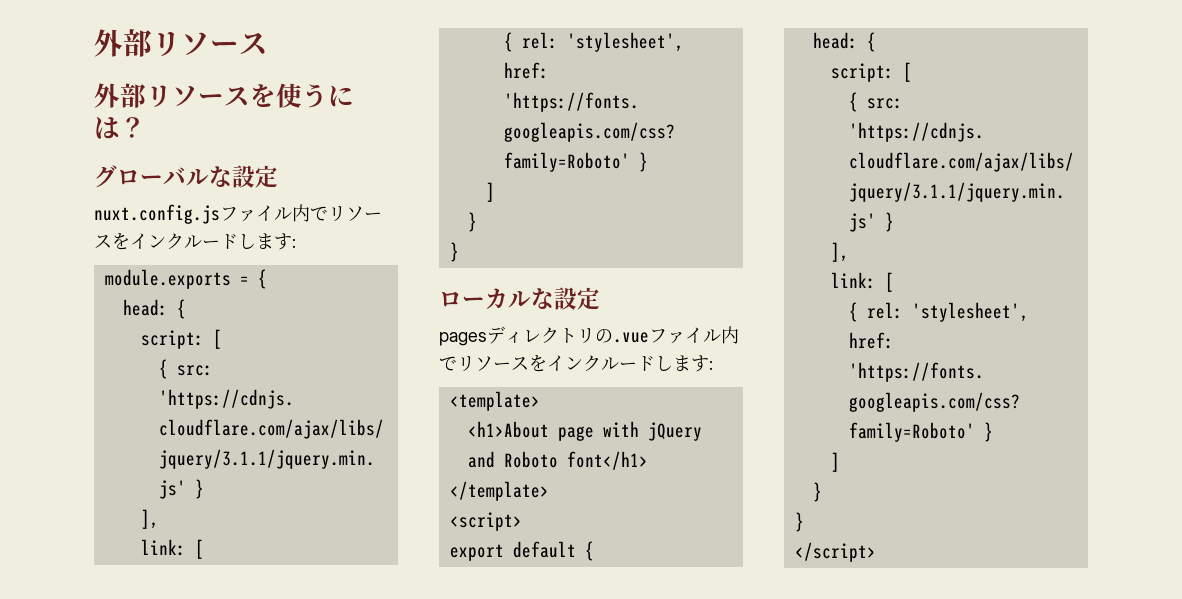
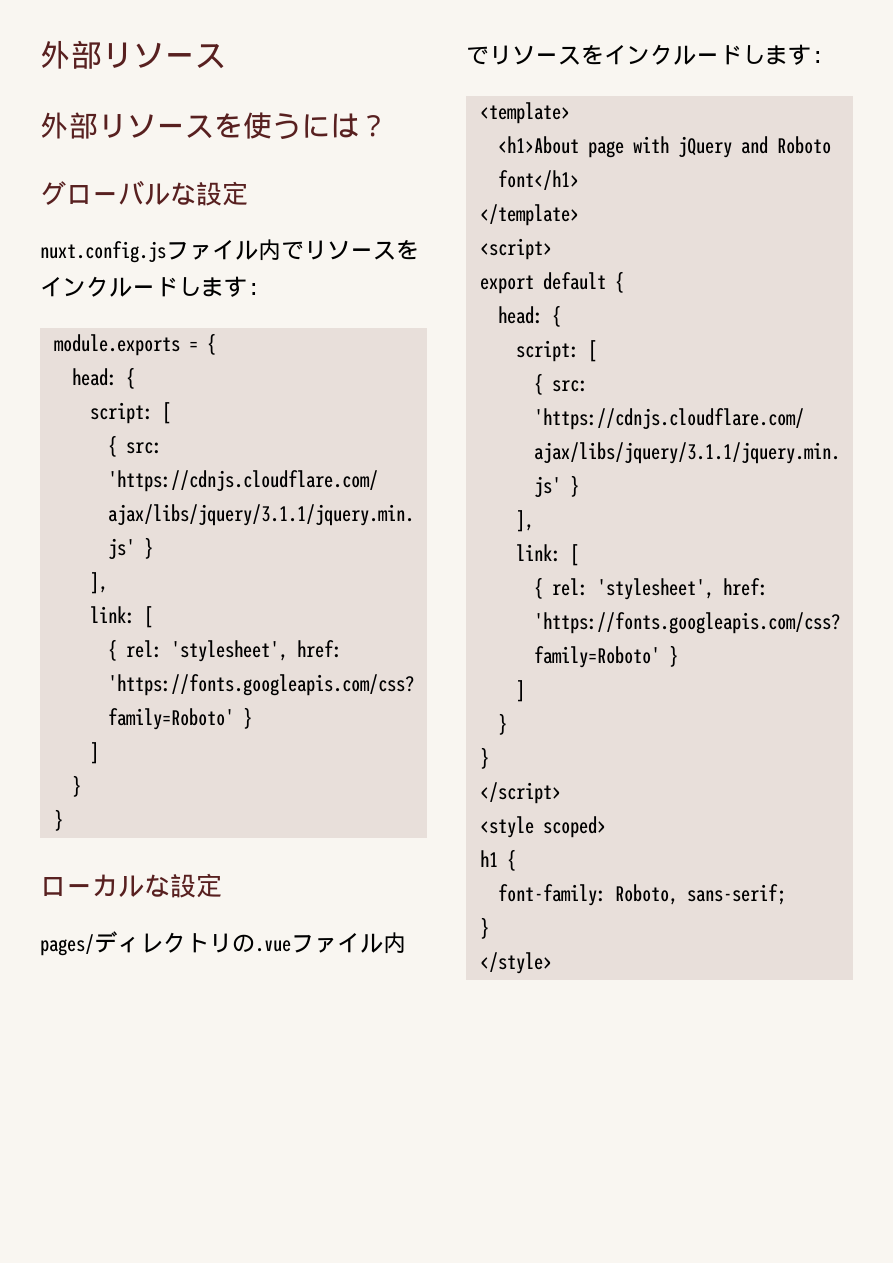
- pagesディレクトリの.vueファイル内でリソースをインクルードします:
+ pages/ディレクトリの.vueファイル内でリソースをインクルードします:
+ <style scoped>
+ h1 {
+ font-family: Roboto, sans-serif;
+ }
+ </style>

